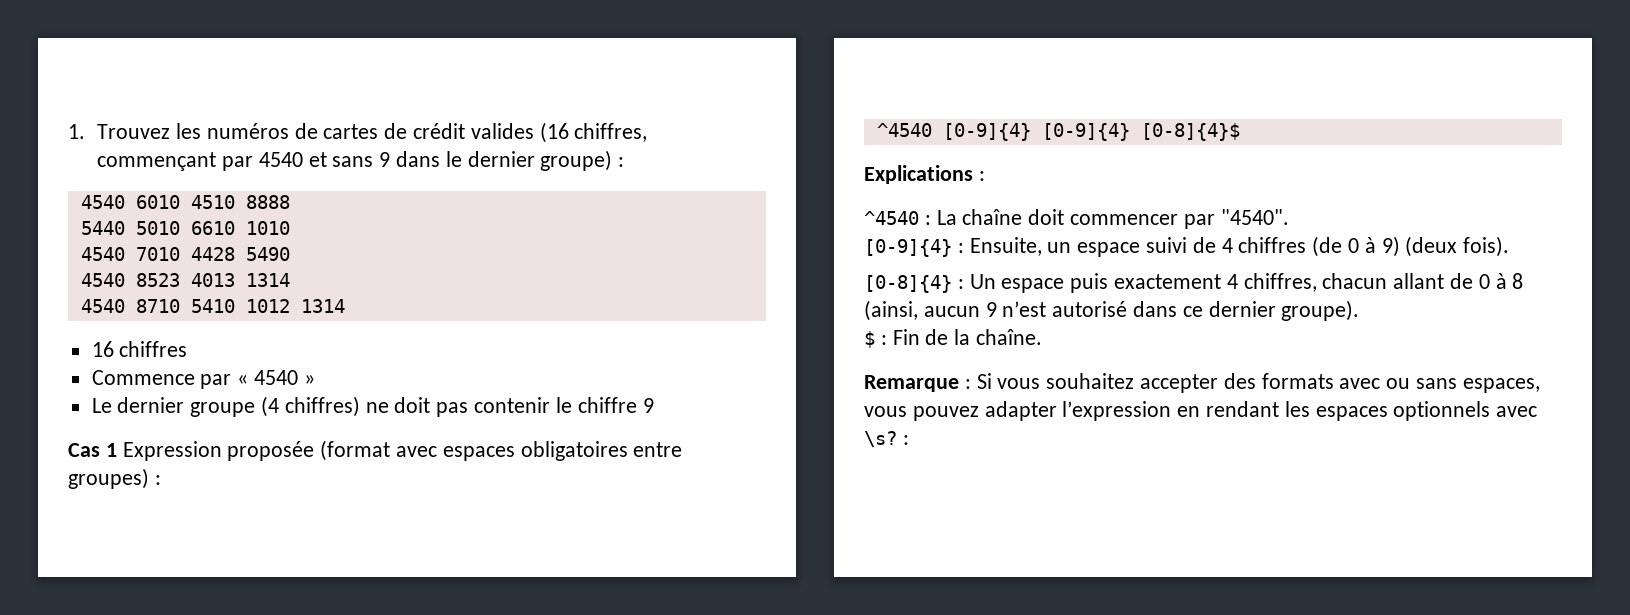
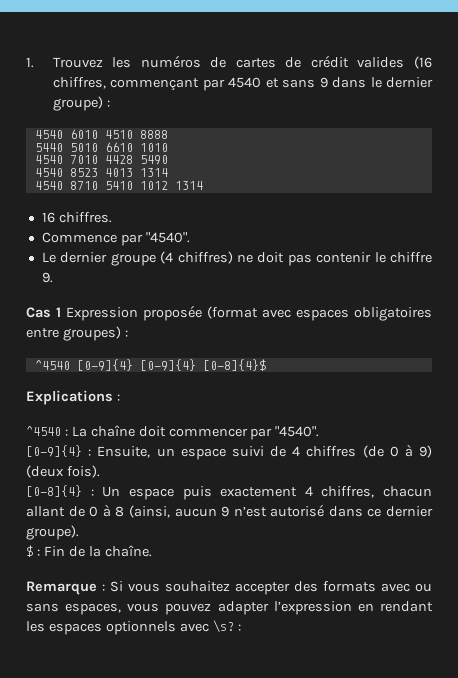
- 16 chiffres
+ 16 chiffres.
- Commence par « 4540 »
+ Commence par "4540".
- Le dernier groupe (4 chiffres) ne doit pas contenir le chiffre 9
+ Le dernier groupe (4 chiffres) ne doit pas contenir le chiffre 9.

